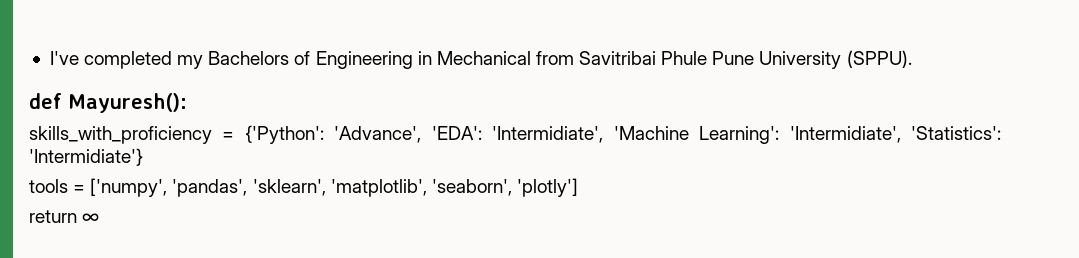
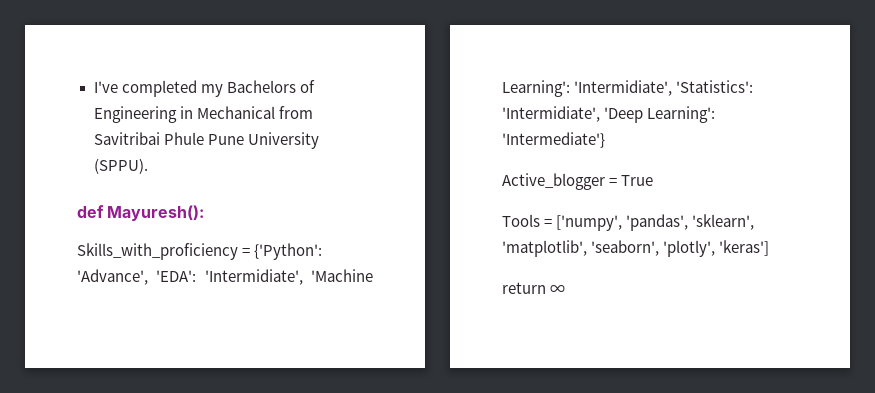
- skills_with_proficiency = {'Python': 'Advance', 'EDA': 'Intermidiate', 'Machine Learning': 'Intermidiate', 'Statistics': 'Intermidiate'}
- tools = ['numpy', 'pandas', 'sklearn', 'matplotlib', 'seaborn', 'plotly']
+ Skills_with_proficiency = {'Python': 'Advance', 'EDA': 'Intermidiate', 'Machine Learning': 'Intermidiate', 'Statistics': 'Intermidiate', 'Deep Learning': 'Intermediate'}
+ Active_blogger = True
+ Tools = ['numpy', 'pandas', 'sklearn', 'matplotlib', 'seaborn', 'plotly', 'keras']

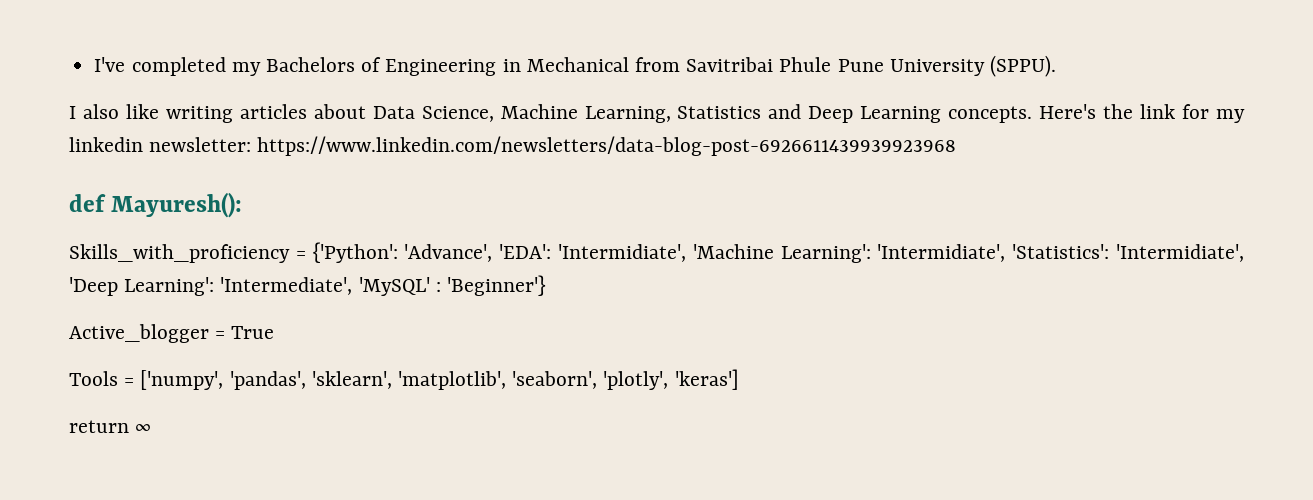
+ I also like writing articles about Data Science, Machine Learning, Statistics and Deep Learning concepts. Here's the link for my linkedin newsletter: https://www.linkedin.com/newsletters/data-blog-post-6926611439939923968
- Skills_with_proficiency = {'Python': 'Advance', 'EDA': 'Intermidiate', 'Machine Learning': 'Intermidiate', 'Statistics': 'Intermidiate', 'Deep Learning': 'Intermediate'}
+ Skills_with_proficiency = {'Python': 'Advance', 'EDA': 'Intermidiate', 'Machine Learning': 'Intermidiate', 'Statistics': 'Intermidiate', 'Deep Learning': 'Intermediate', 'MySQL' : 'Beginner'}

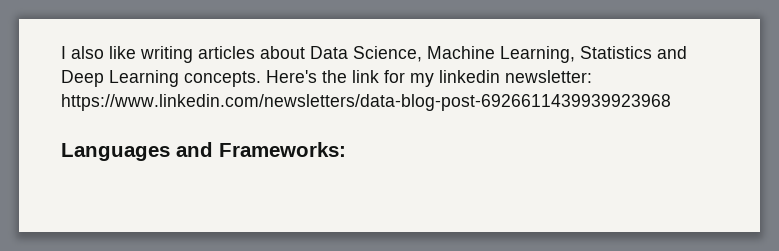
- I've completed my Bachelors of Engineering in Mechanical from Savitribai Phule Pune University (SPPU).
- def Mayuresh():
- Skills_with_proficiency = {'Python': 'Advance', 'EDA': 'Intermidiate', 'Machine Learning': 'Intermidiate', 'Statistics': 'Intermidiate', 'Deep Learning': 'Intermediate', 'MySQL' : 'Beginner'}
- Active_blogger = True
- Tools = ['numpy', 'pandas', 'sklearn', 'matplotlib', 'seaborn', 'plotly', 'keras']
- return ∞
+ Languages and Frameworks:

